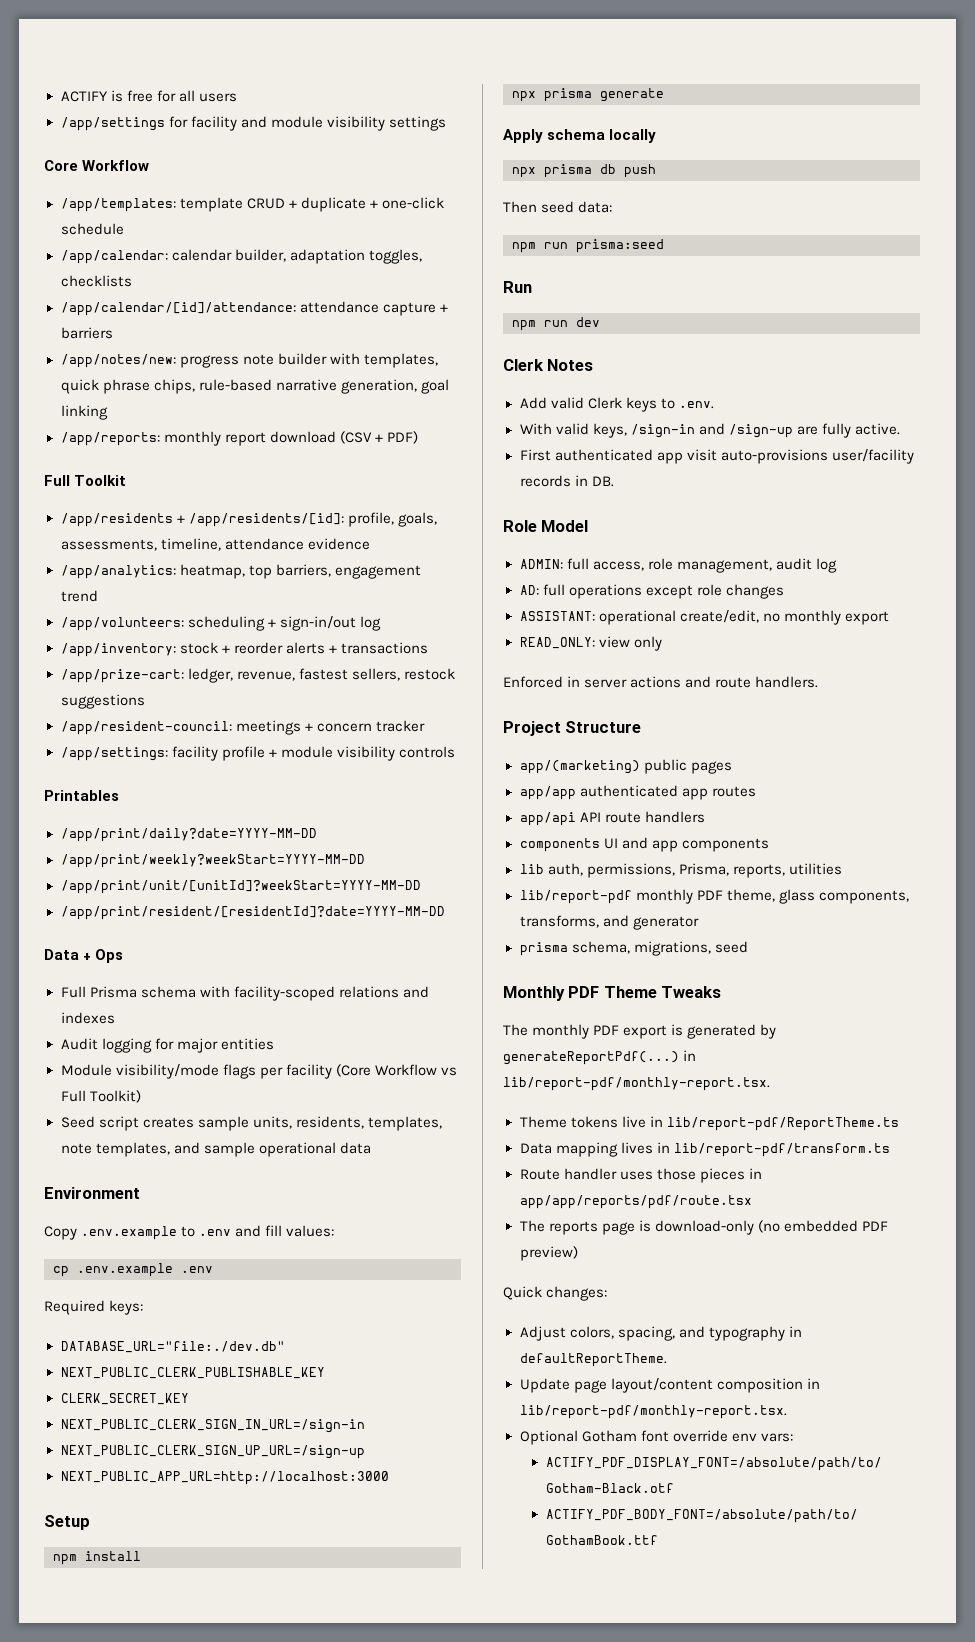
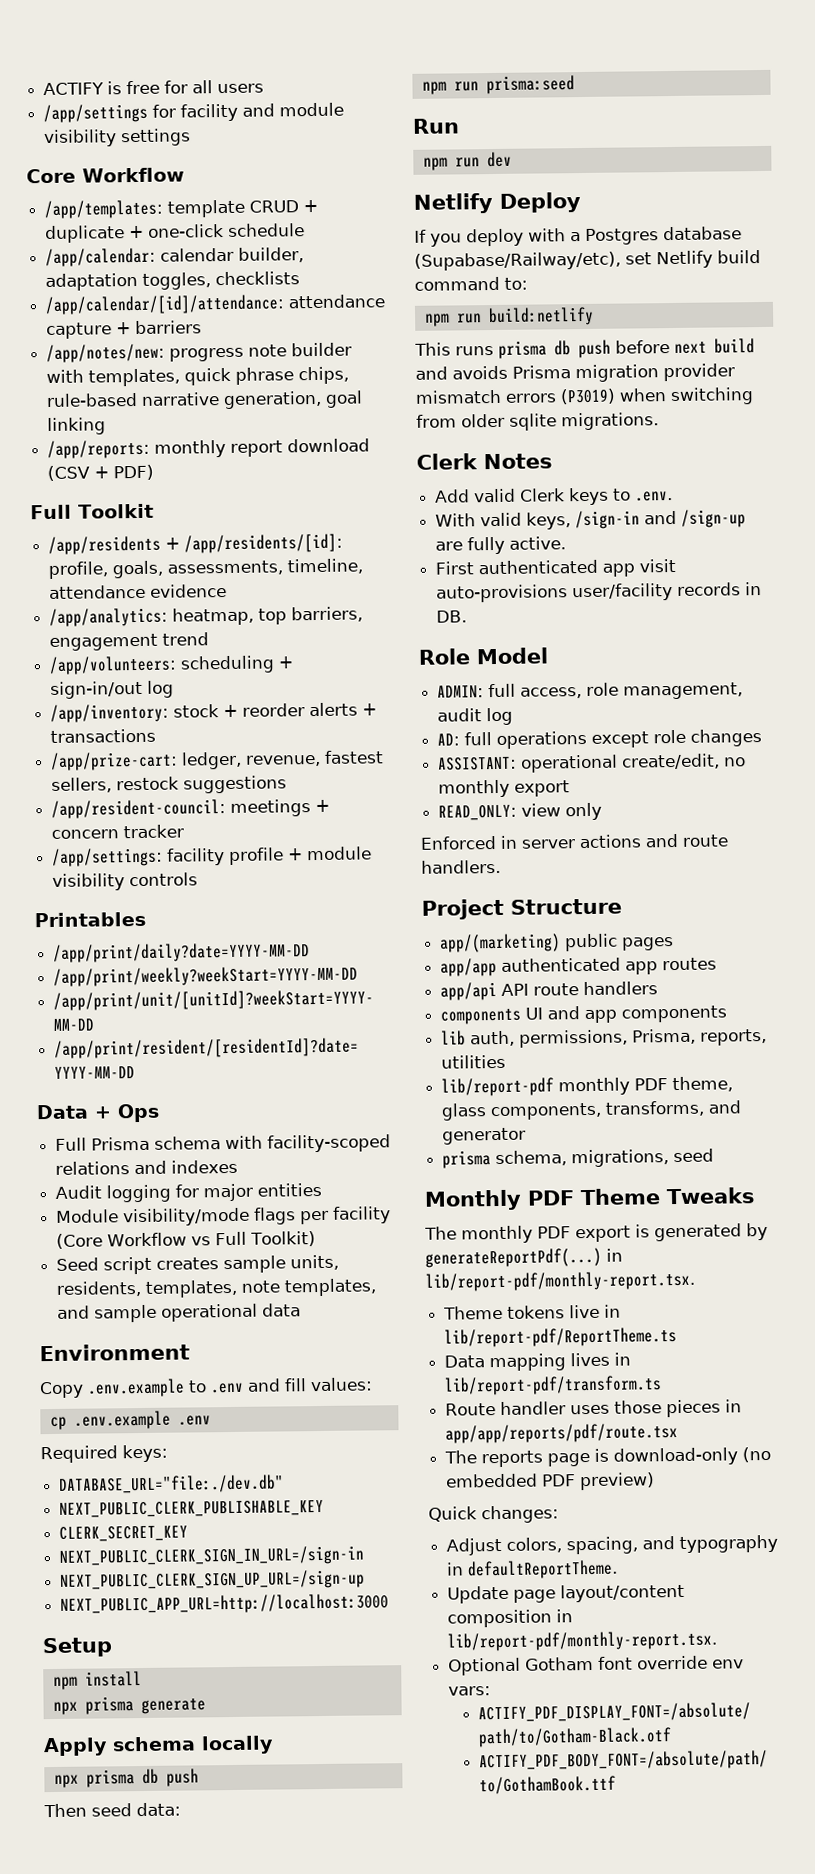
+ Netlify Deploy
+ If you deploy with a Postgres database (Supabase/Railway/etc), set Netlify build command to:
+ npm run build:netlify
+ This runs prisma db push before next build and avoids Prisma migration provider mismatch errors (P3019) when switching from older sqlite migrations.

